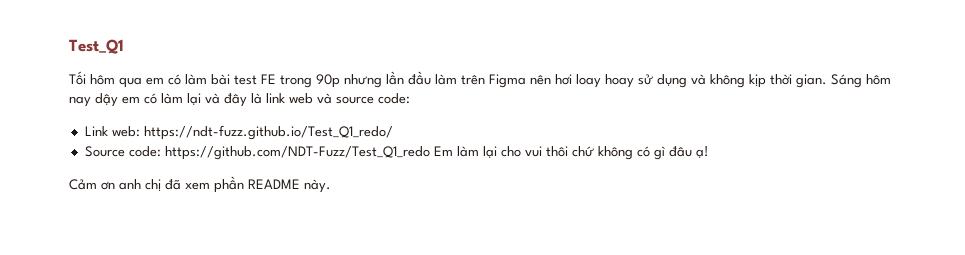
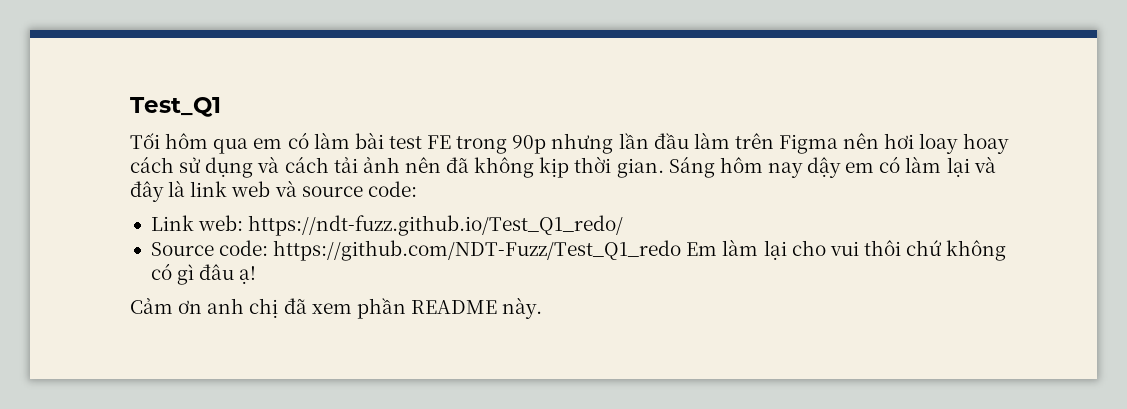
- Tối hôm qua em có làm bài test FE trong 90p nhưng lần đầu làm trên Figma nên hơi loay hoay sử dụng và không kịp thời gian.
+ Tối hôm qua em có làm bài test FE trong 90p nhưng lần đầu làm trên Figma nên hơi loay hoay cách sử dụng và cách tải ảnh nên đã không kịp thời gian.

